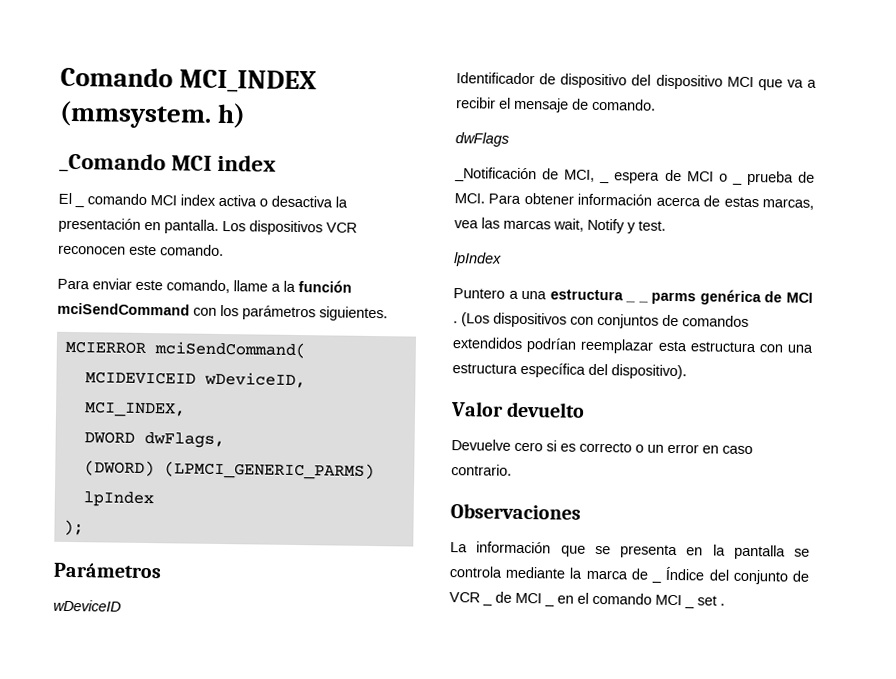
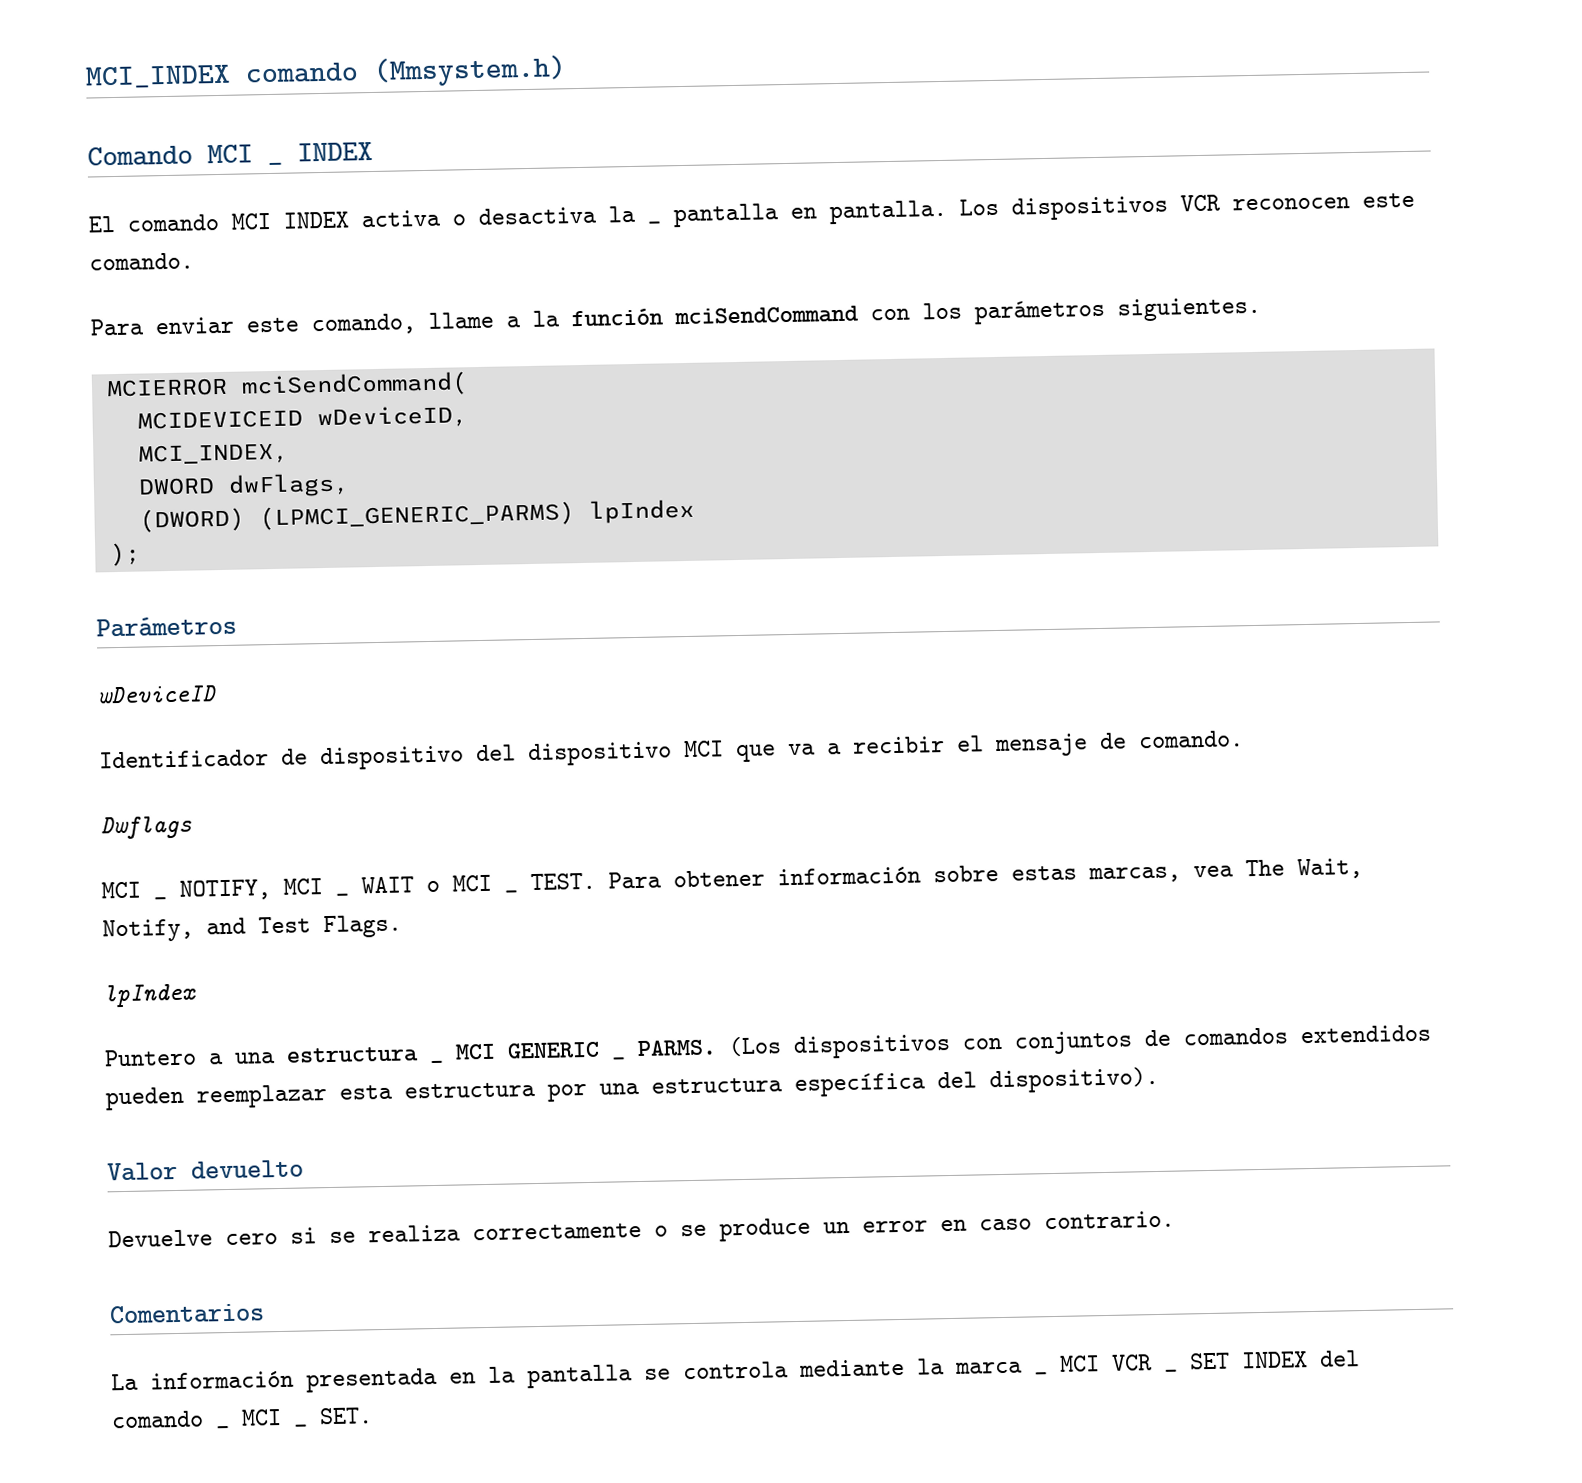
- Comando MCI_INDEX (mmsystem. h)
- _Comando MCI index
+ MCI_INDEX comando (Mmsystem.h)
+ Comando MCI _ INDEX
- El _ comando MCI index activa o desactiva la presentación en pantalla.
+ El comando MCI INDEX activa o desactiva la _ pantalla en pantalla.
- dwFlags
- _Notificación de MCI, _ espera de MCI o _ prueba de MCI. Para obtener información acerca de estas marcas, vea las marcas wait, Notify y test.
+ Dwflags
+ MCI _ NOTIFY, MCI _ WAIT o MCI _ TEST. Para obtener información sobre estas marcas, vea The Wait, Notify, and Test Flags.
- Puntero a una estructura _ _ parms genérica de MCI .
+ Puntero a una estructura _ MCI GENERIC _ PARMS.
- (Los dispositivos con conjuntos de comandos extendidos podrían reemplazar esta estructura con una estructura específica del dispositivo).
+ (Los dispositivos con conjuntos de comandos extendidos pueden reemplazar esta estructura por una estructura específica del dispositivo).
- Devuelve cero si es correcto o un error en caso contrario.
+ Devuelve cero si se realiza correctamente o se produce un error en caso contrario.
- Observaciones
+ Comentarios
- La información que se presenta en la pantalla se controla mediante la marca de _ Índice del conjunto de VCR _ de MCI _ en el comando MCI _ set .
+ La información presentada en la pantalla se controla mediante la marca _ MCI VCR _ SET INDEX del comando _ MCI _ SET.

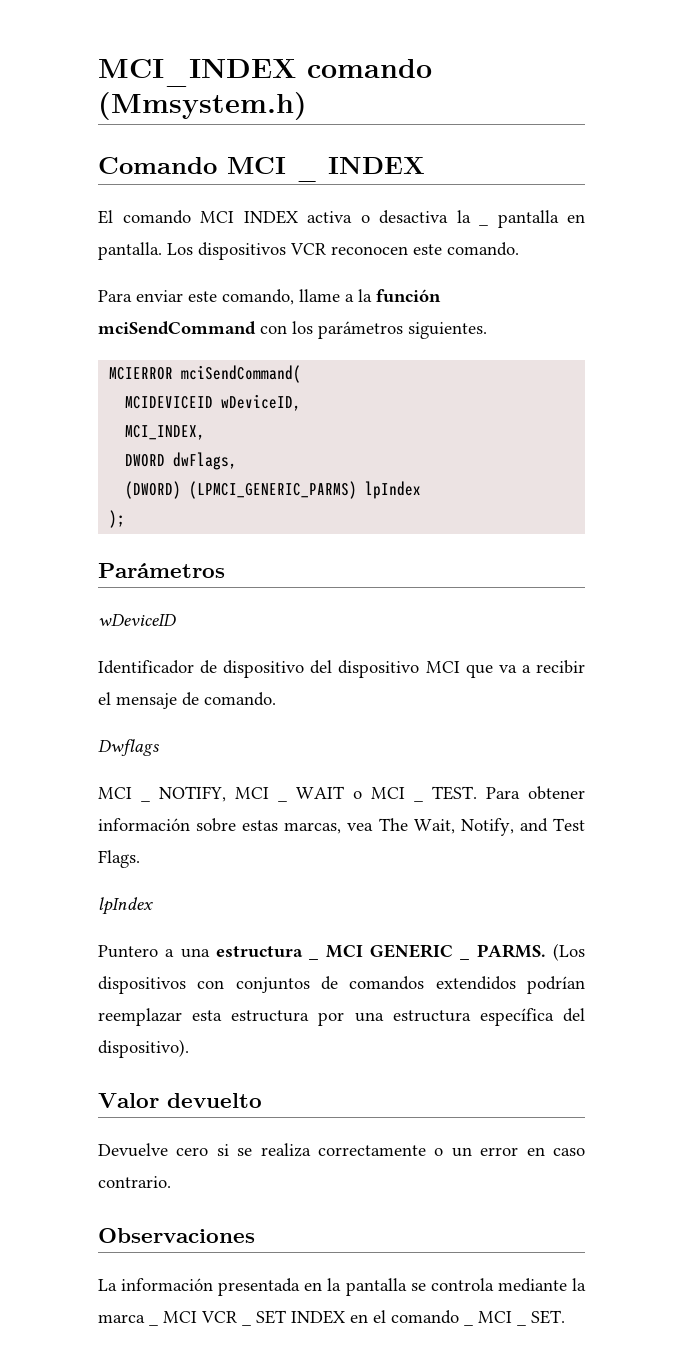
- (Los dispositivos con conjuntos de comandos extendidos pueden reemplazar esta estructura por una estructura específica del dispositivo).
+ (Los dispositivos con conjuntos de comandos extendidos podrían reemplazar esta estructura por una estructura específica del dispositivo).
- Devuelve cero si se realiza correctamente o se produce un error en caso contrario.
+ Devuelve cero si se realiza correctamente o un error en caso contrario.
- Comentarios
+ Observaciones
- La información presentada en la pantalla se controla mediante la marca _ MCI VCR _ SET INDEX del comando _ MCI _ SET.
+ La información presentada en la pantalla se controla mediante la marca _ MCI VCR _ SET INDEX en el comando _ MCI _ SET.

